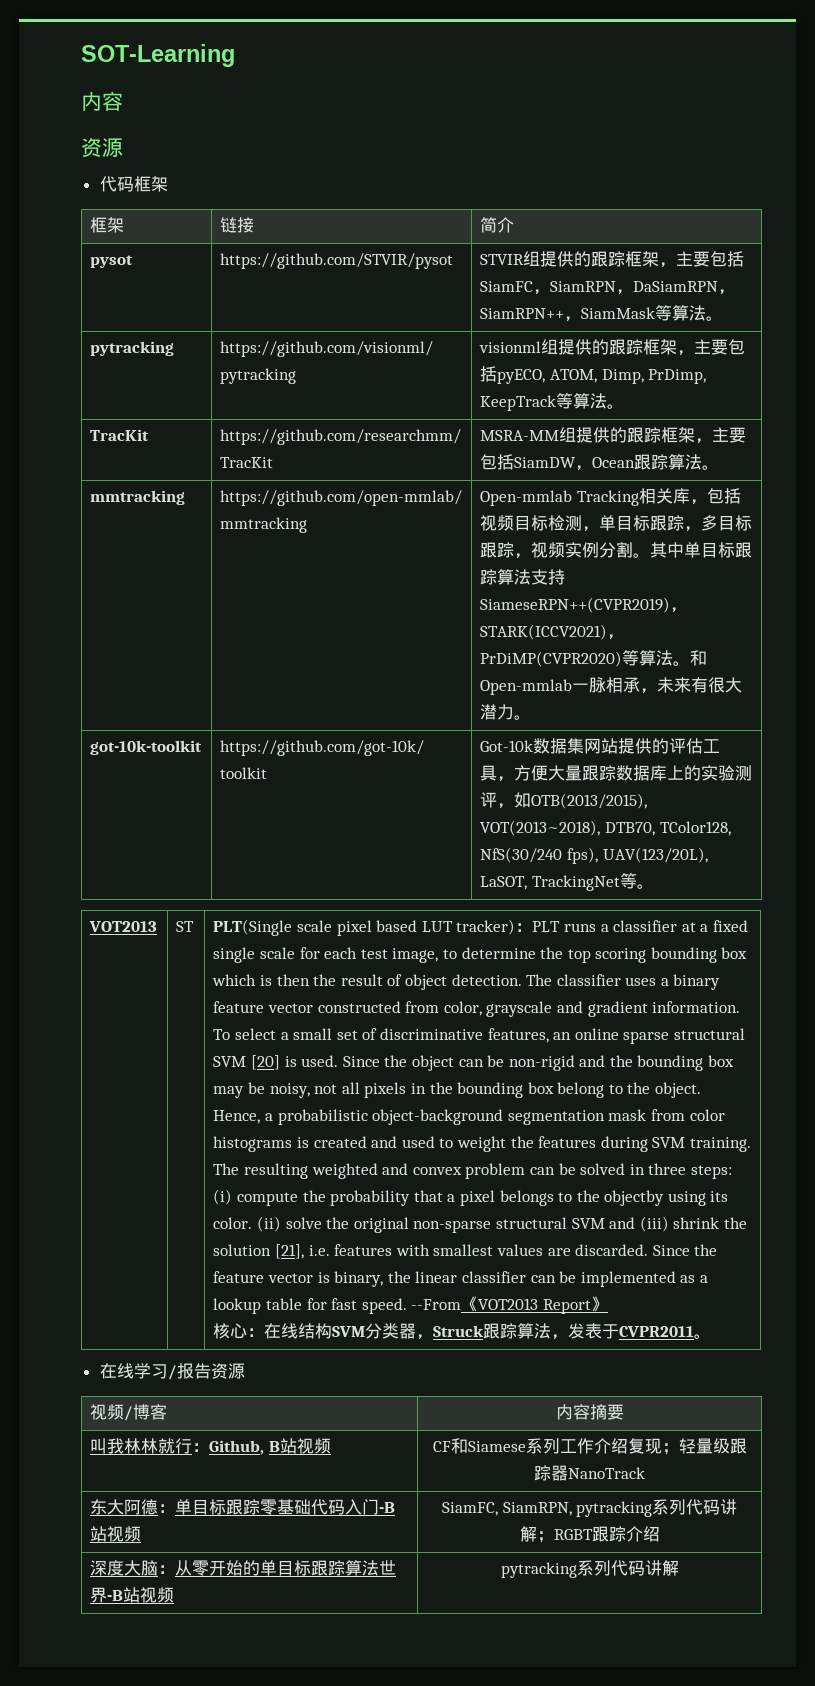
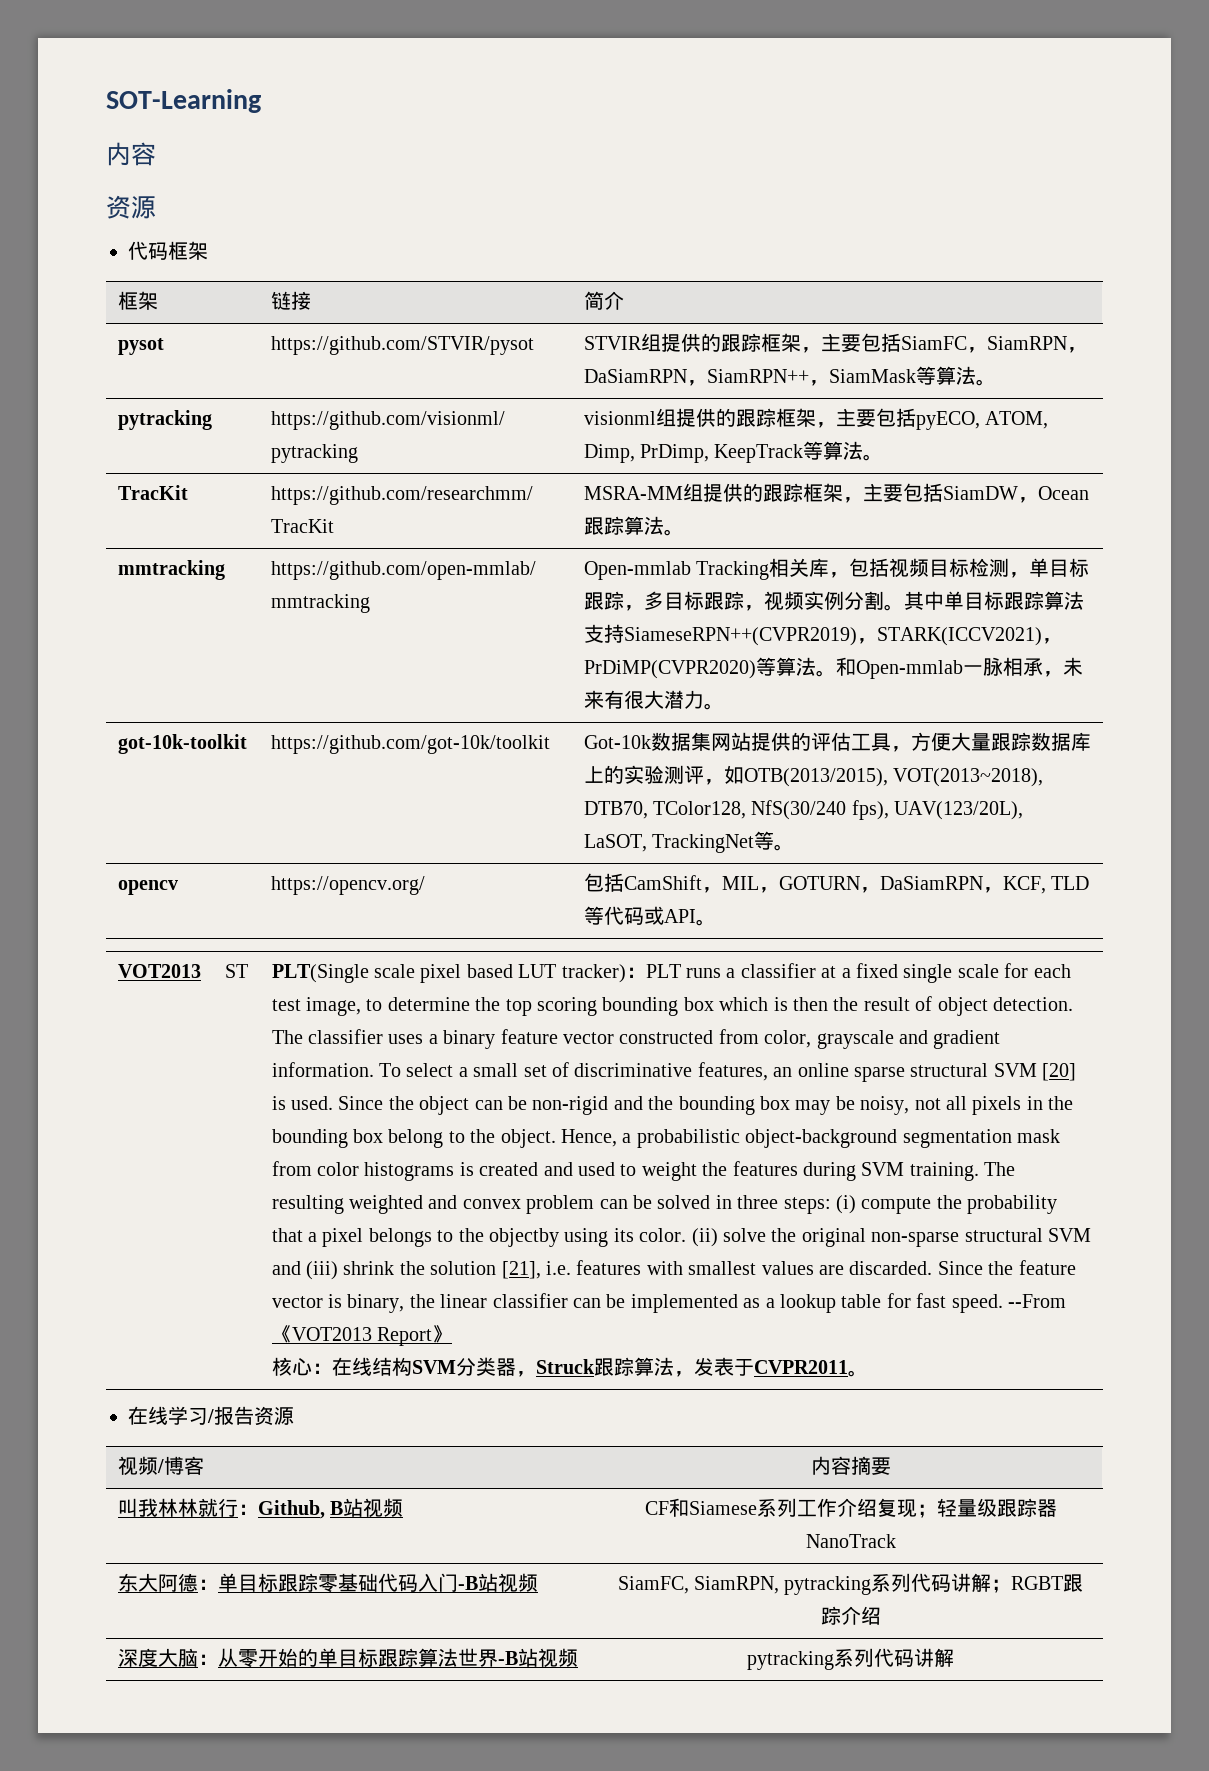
+ opencv | https://opencv.org/ | 包括CamShift，MIL，GOTURN，DaSiamRPN，KCF, TLD等代码或API。

